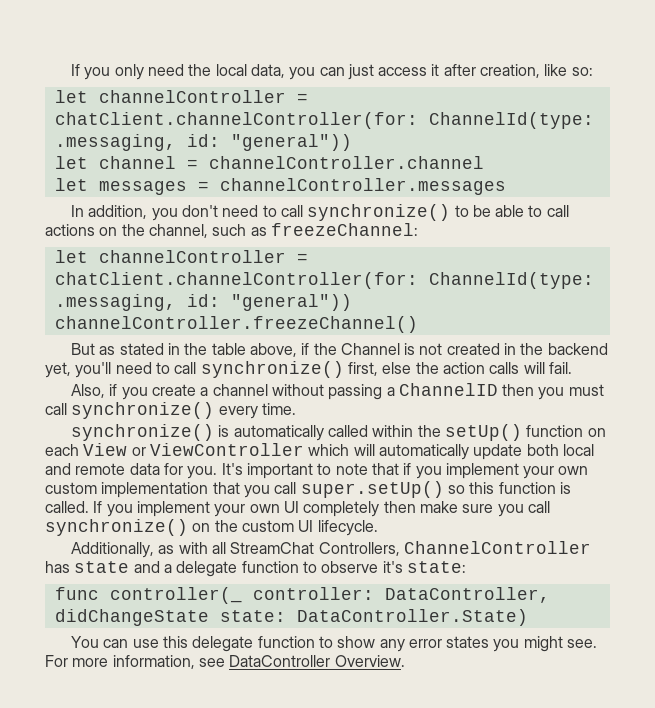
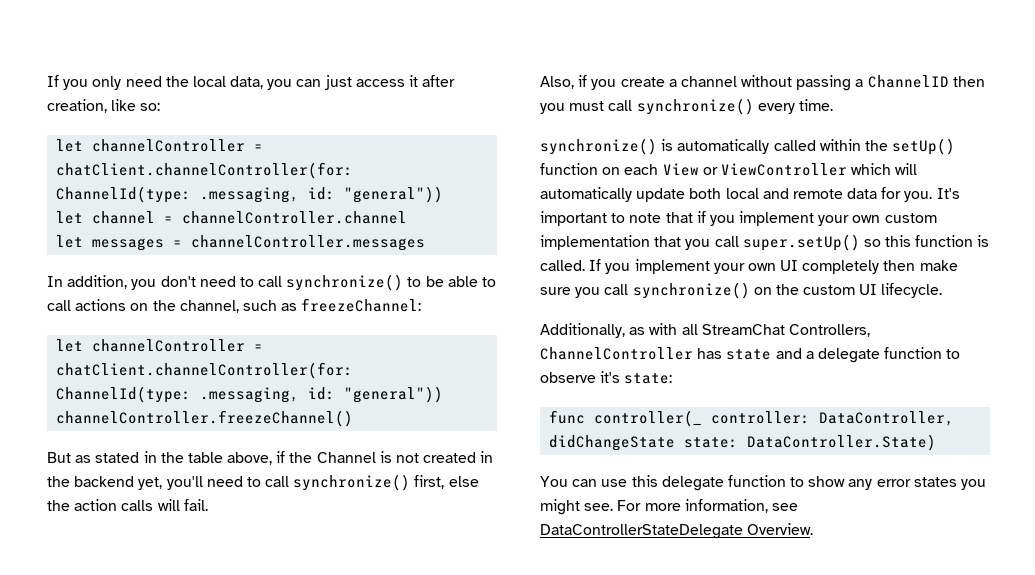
- For more information, see DataController Overview.
+ For more information, see DataControllerStateDelegate Overview.

